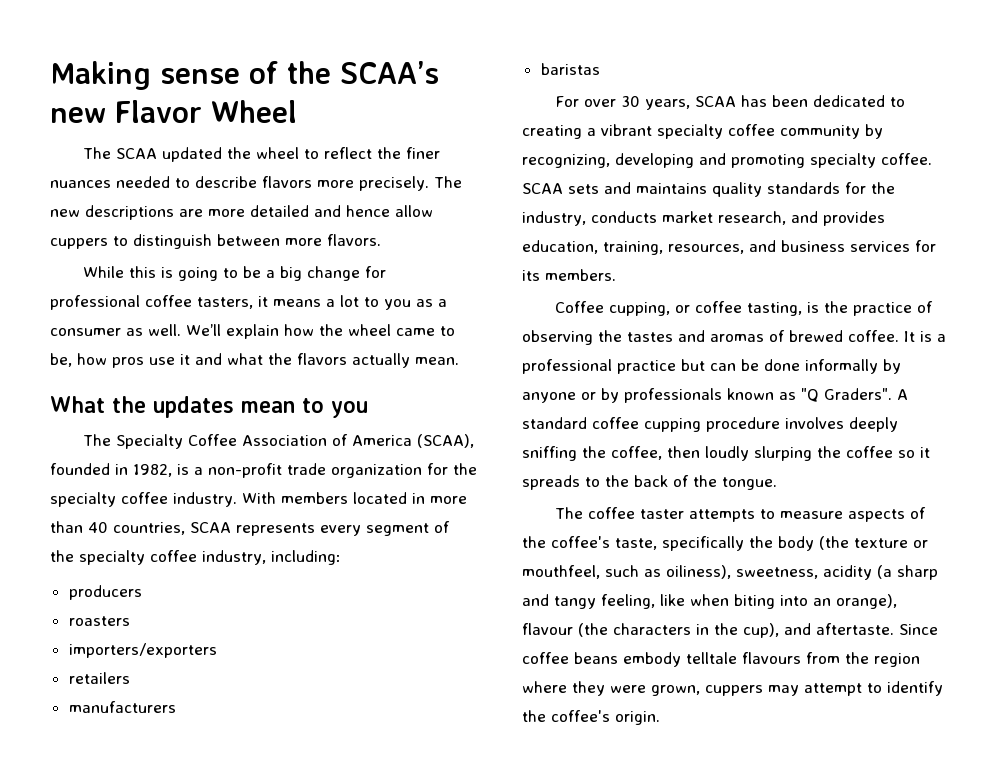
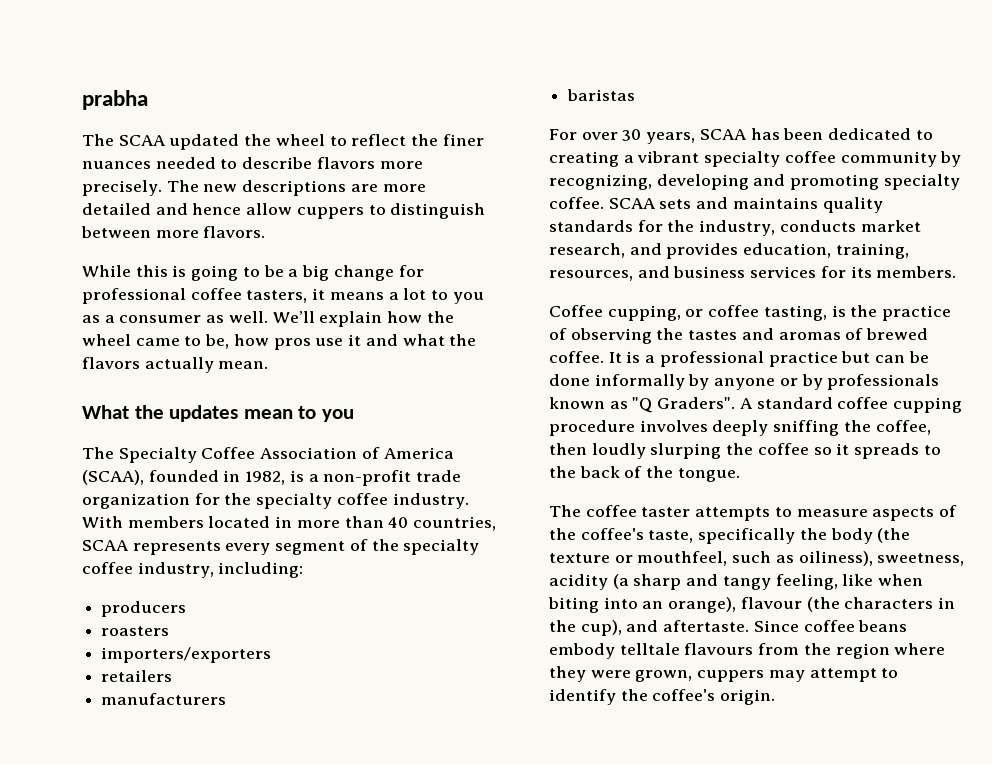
- Making sense of the SCAA’s new Flavor Wheel
+ prabha

